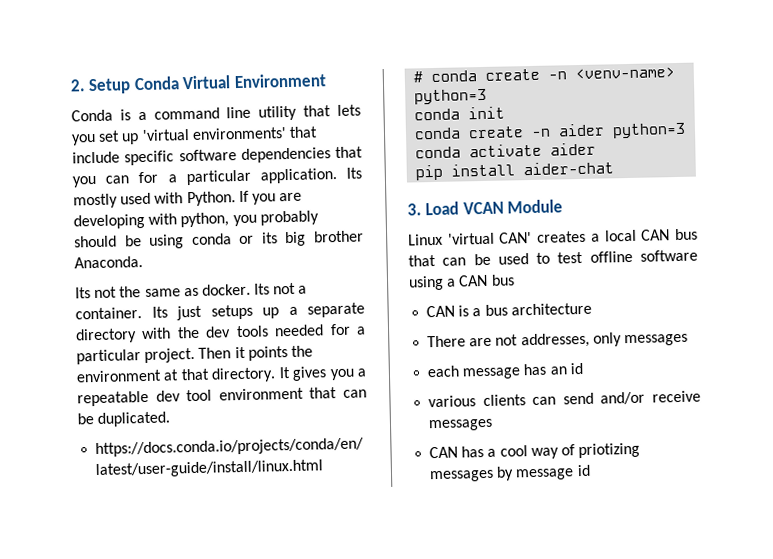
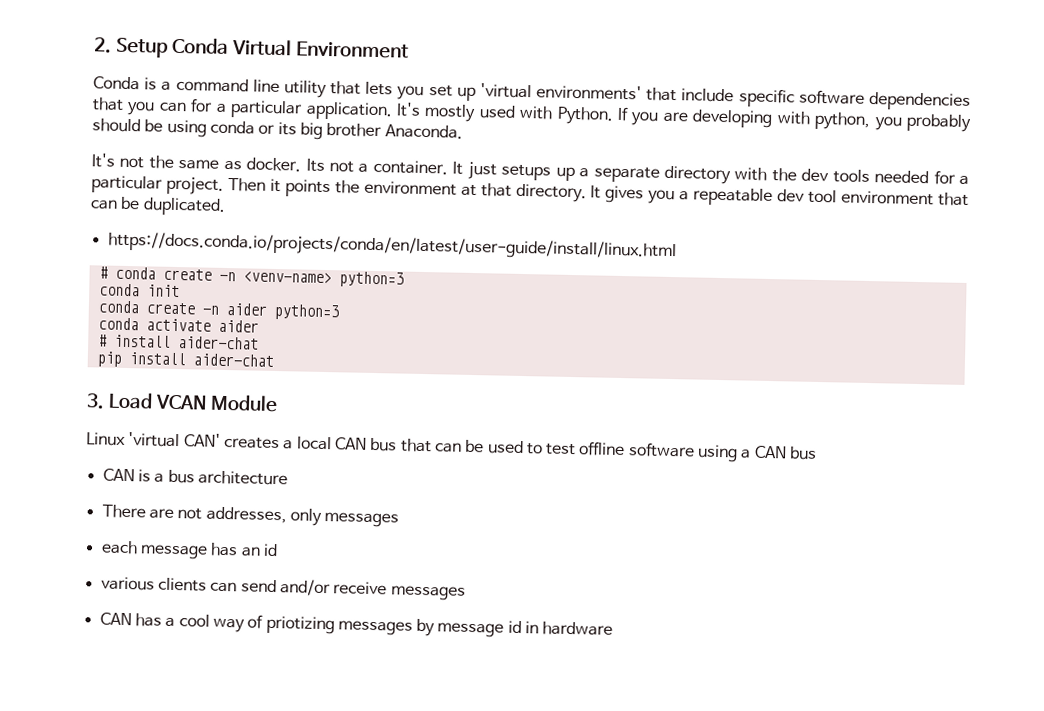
- Its mostly used with Python.
+ It's mostly used with Python.
- Its not the same as docker.
+ It's not the same as docker.
- Its just setups up a separate directory with the dev tools needed for a particular project.
+ It just setups up a separate directory with the dev tools needed for a particular project.
+ # install aider-chat
- CAN has a cool way of priotizing messages by message id
+ CAN has a cool way of priotizing messages by message id in hardware

